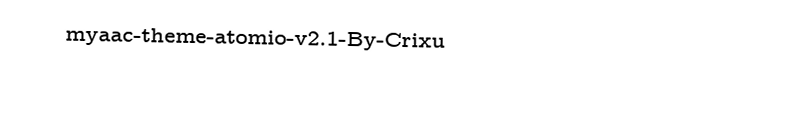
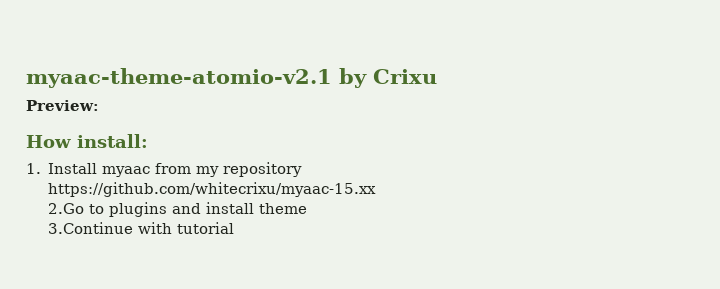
- myaac-theme-atomio-v2.1-By-Crixu
+ myaac-theme-atomio-v2.1 by Crixu
+ Preview:
+ How install:
+ 1. Install myaac from my repository
+ https://github.com/whitecrixu/myaac-15.xx
+ 2.Go to plugins and install theme
+ 3.Continue with tutorial

